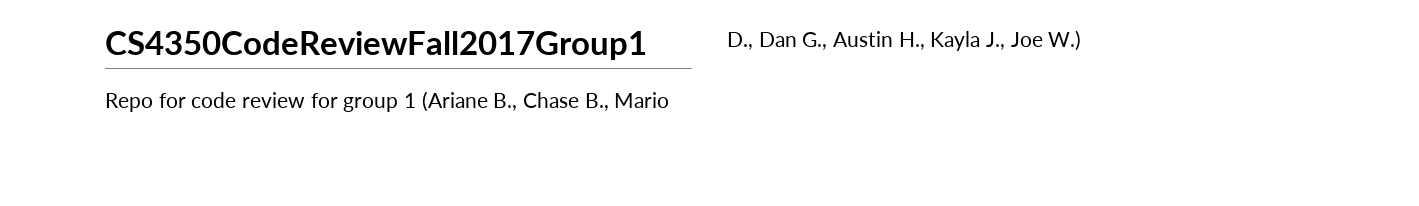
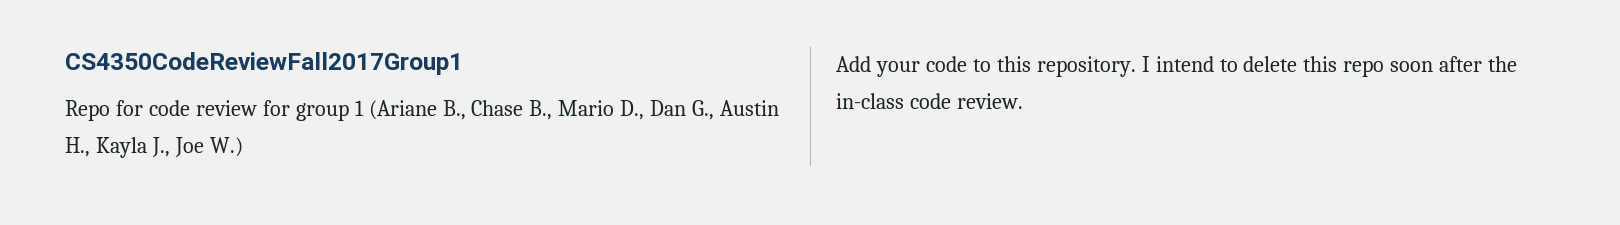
+ Add your code to this repository. I intend to delete this repo soon after the in-class code review.

